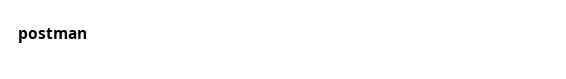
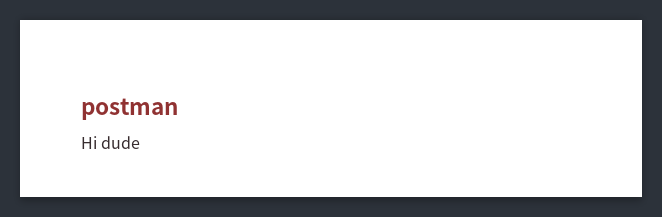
+ Hi dude

